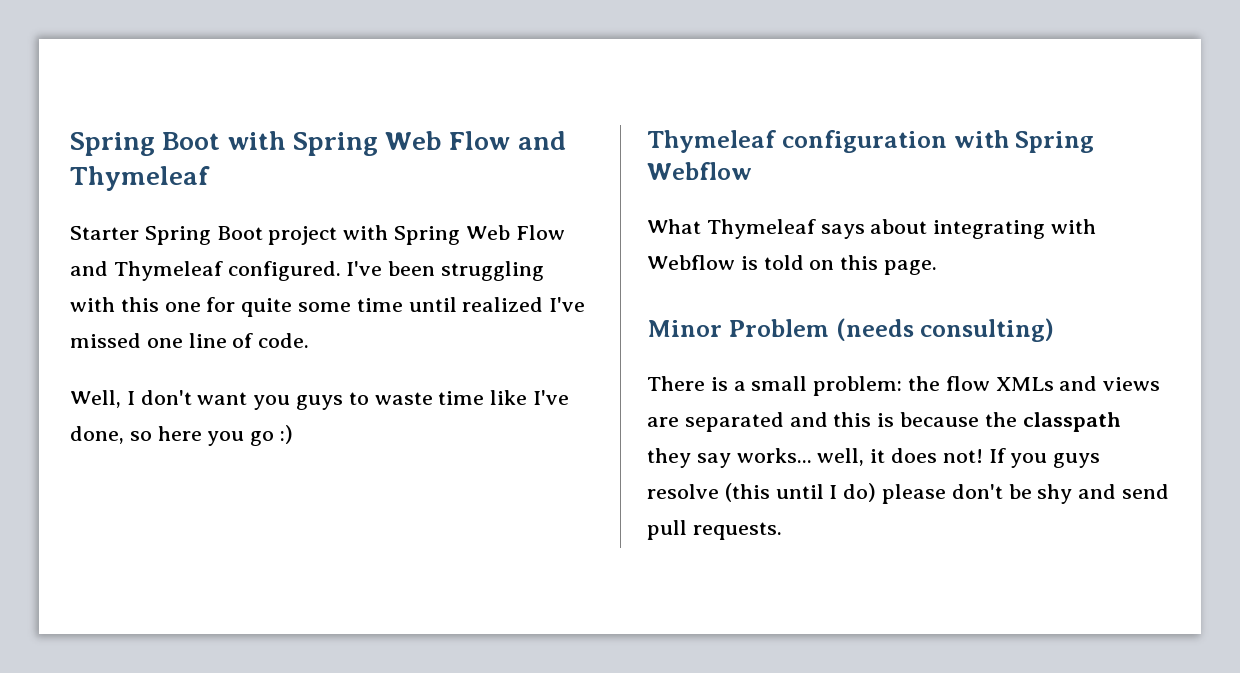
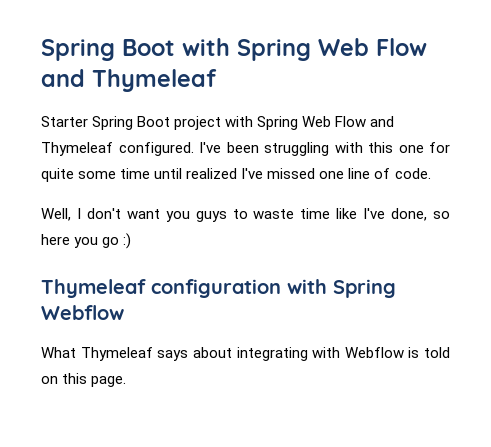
- Minor Problem (needs consulting)
- There is a small problem: the flow XMLs and views are separated and this is because the classpath they say works... well, it does not! If you guys resolve (this until I do) please don't be shy and send pull requests.

